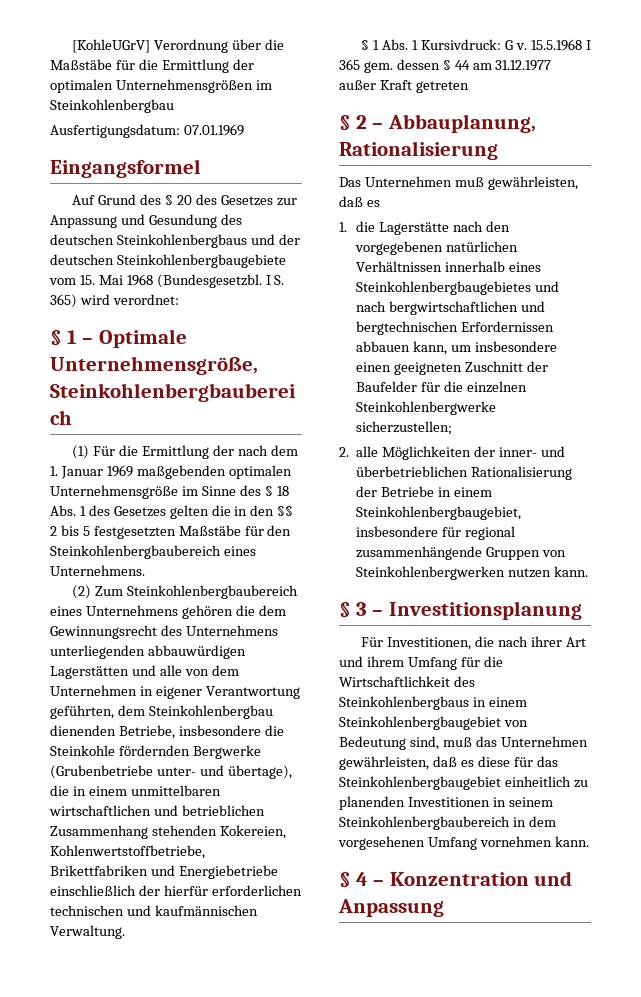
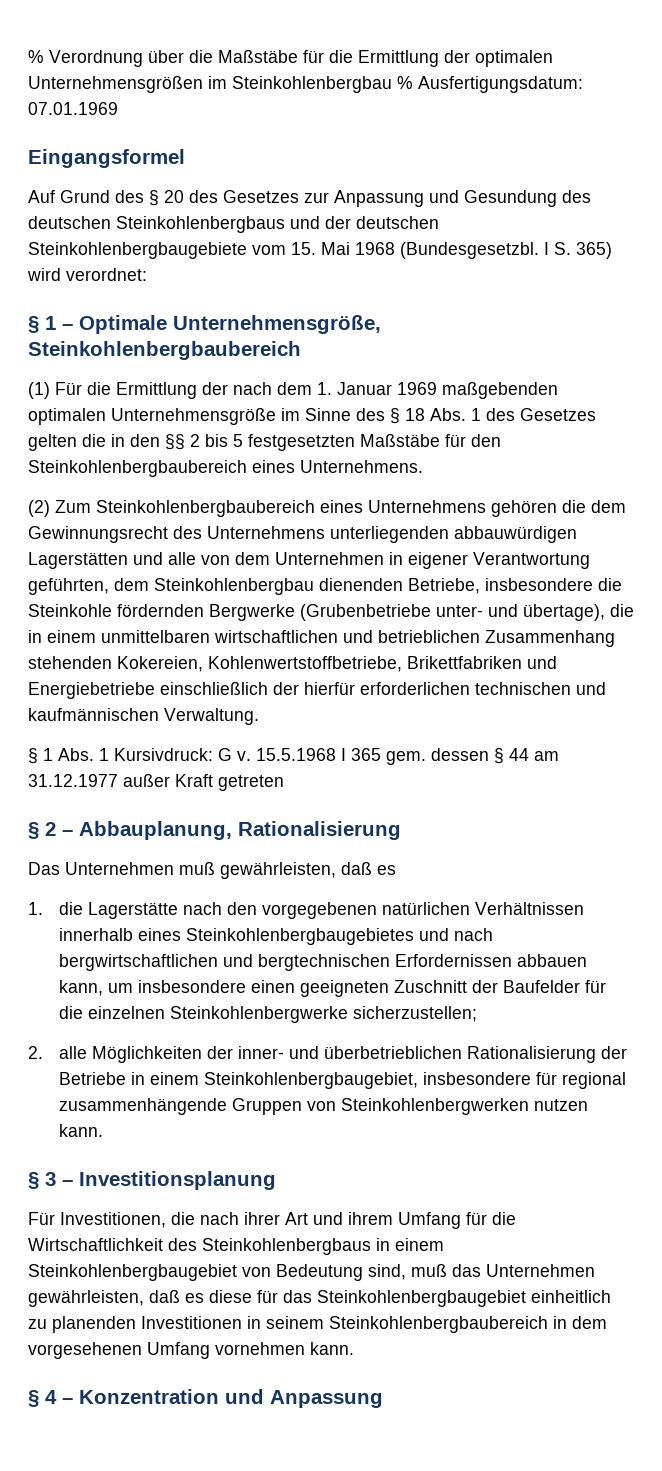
- [KohleUGrV] Verordnung über die Maßstäbe für die Ermittlung der optimalen Unternehmensgrößen im Steinkohlenbergbau
- Ausfertigungsdatum: 07.01.1969
+ % Verordnung über die Maßstäbe für die Ermittlung der optimalen Unternehmensgrößen im Steinkohlenbergbau % Ausfertigungsdatum: 07.01.1969

